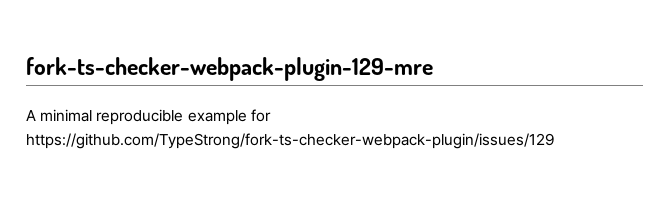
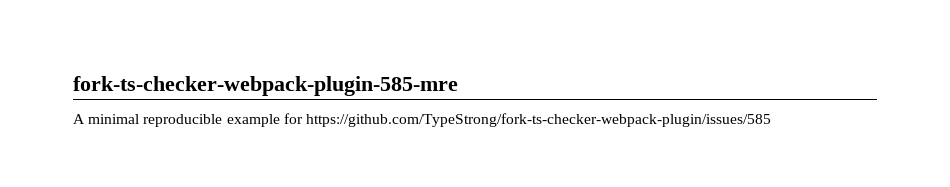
- fork-ts-checker-webpack-plugin-129-mre
+ fork-ts-checker-webpack-plugin-585-mre
- A minimal reproducible example for https://github.com/TypeStrong/fork-ts-checker-webpack-plugin/issues/129
+ A minimal reproducible example for https://github.com/TypeStrong/fork-ts-checker-webpack-plugin/issues/585

